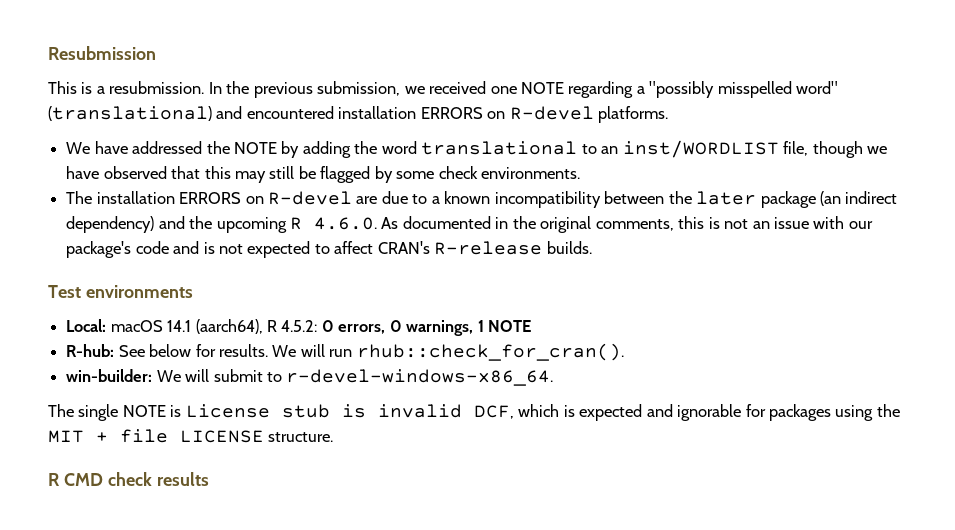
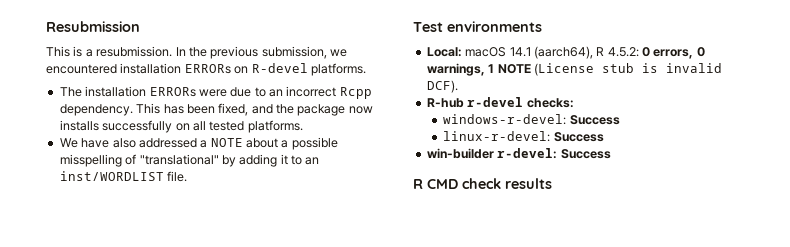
- In the previous submission, we received one NOTE regarding a "possibly misspelled word" (translational) and encountered installation ERRORS on R-devel platforms.
+ In the previous submission, we encountered installation ERRORs on R-devel platforms.
- We have addressed the NOTE by adding the word translational to an inst/WORDLIST file, though we have observed that this may still be flagged by some check environments.
- The installation ERRORS on R-devel are due to a known incompatibility between the later package (an indirect dependency) and the upcoming R 4.6.0. As documented in the original comments, this is not an issue with our package's code and is not expected to affect CRAN's R-release builds.
+ The installation ERRORs were due to an incorrect Rcpp dependency. This has been fixed, and the package now installs successfully on all tested platforms.
+ We have also addressed a NOTE about a possible misspelling of "translational" by adding it to an inst/WORDLIST file.
- Local: macOS 14.1 (aarch64), R 4.5.2: 0 errors, 0 warnings, 1 NOTE
- R-hub: See below for results. We will run rhub::check_for_cran().
- win-builder: We will submit to r-devel-windows-x86_64.
- The single NOTE is License stub is invalid DCF, which is expected and ignorable for packages using the MIT + file LICENSE structure.
+ Local: macOS 14.1 (aarch64), R 4.5.2: 0 errors, 0 warnings, 1 NOTE (License stub is invalid DCF).
+ R-hub r-devel checks:
+ windows-r-devel: Success
+ linux-r-devel: Success
+ win-builder r-devel: Success

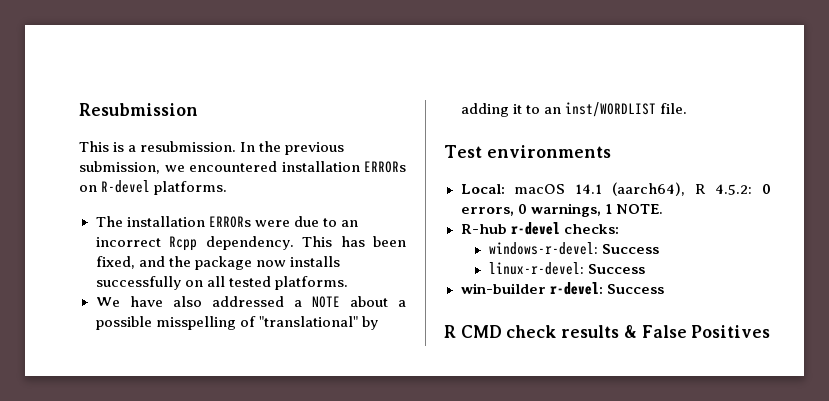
- Local: macOS 14.1 (aarch64), R 4.5.2: 0 errors, 0 warnings, 1 NOTE (License stub is invalid DCF).
+ Local: macOS 14.1 (aarch64), R 4.5.2: 0 errors, 0 warnings, 1 NOTE.
- R CMD check results
+ R CMD check results & False Positives

